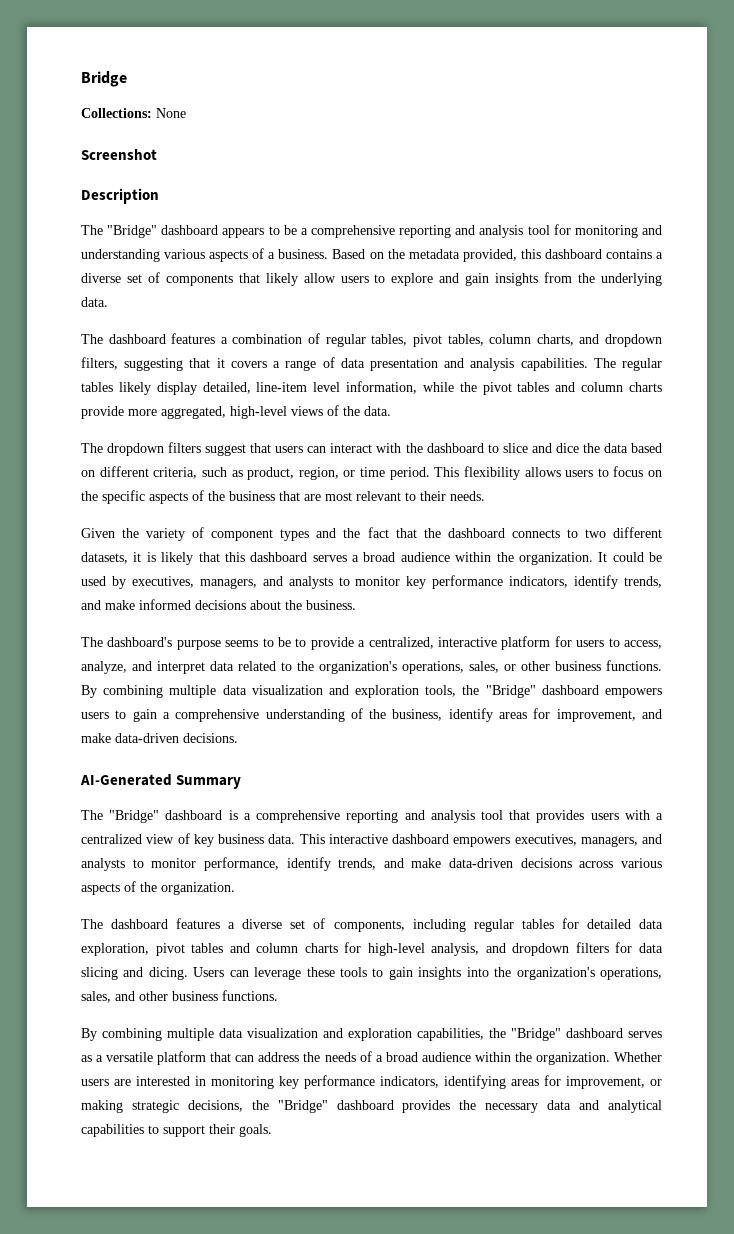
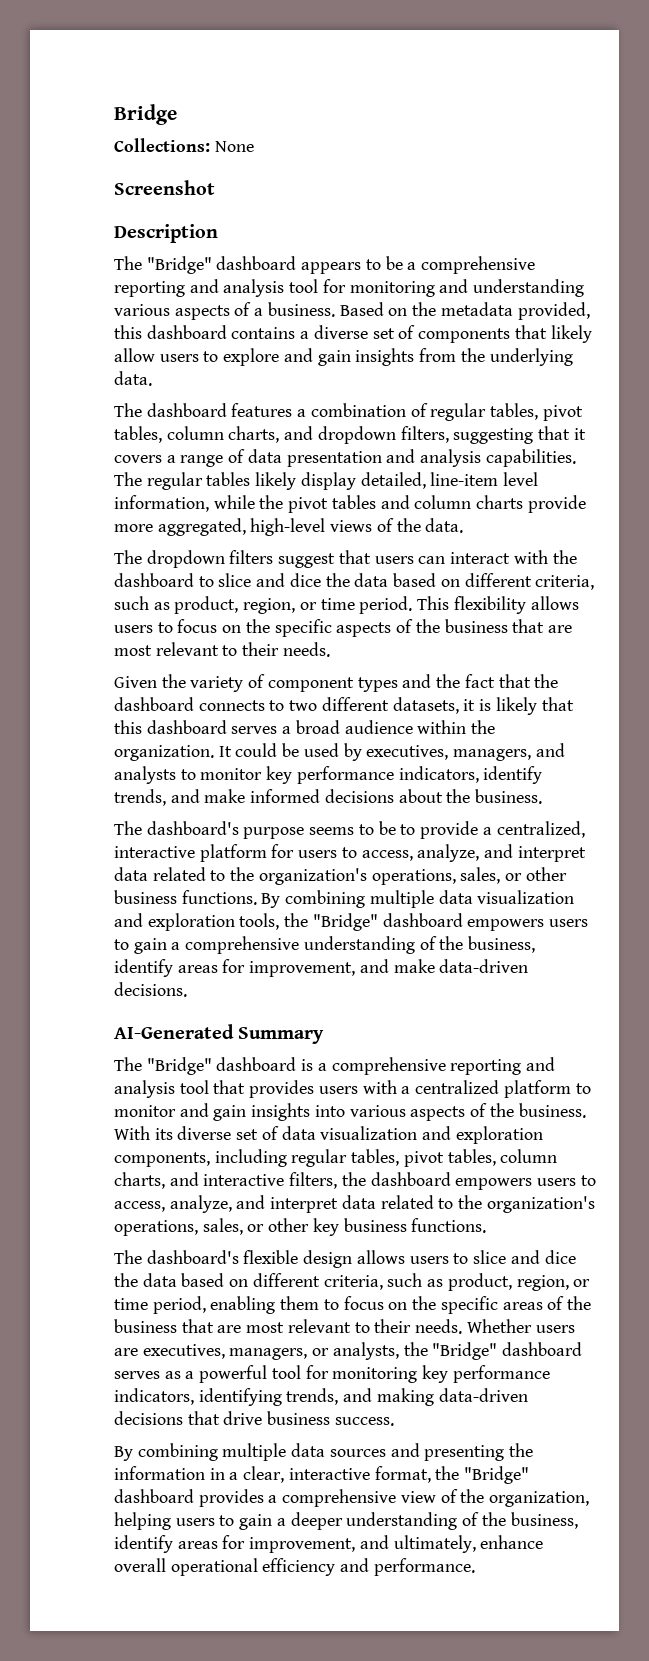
- The "Bridge" dashboard is a comprehensive reporting and analysis tool that provides users with a centralized view of key business data. This interactive dashboard empowers executives, managers, and analysts to monitor performance, identify trends, and make data-driven decisions across various aspects of the organization.
- The dashboard features a diverse set of components, including regular tables for detailed data exploration, pivot tables and column charts for high-level analysis, and dropdown filters for data slicing and dicing. Users can leverage these tools to gain insights into the organization's operations, sales, and other business functions.
+ The "Bridge" dashboard is a comprehensive reporting and analysis tool that provides users with a centralized platform to monitor and gain insights into various aspects of the business. With its diverse set of data visualization and exploration components, including regular tables, pivot tables, column charts, and interactive filters, the dashboard empowers users to access, analyze, and interpret data related to the organization's operations, sales, or other key business functions.
- By combining multiple data visualization and exploration capabilities, the "Bridge" dashboard serves as a versatile platform that can address the needs of a broad audience within the organization. Whether users are interested in monitoring key performance indicators, identifying areas for improvement, or making strategic decisions, the "Bridge" dashboard provides the necessary data and analytical capabilities to support their goals.
+ The dashboard's flexible design allows users to slice and dice the data based on different criteria, such as product, region, or time period, enabling them to focus on the specific areas of the business that are most relevant to their needs. Whether users are executives, managers, or analysts, the "Bridge" dashboard serves as a powerful tool for monitoring key performance indicators, identifying trends, and making data-driven decisions that drive business success.
+ By combining multiple data sources and presenting the information in a clear, interactive format, the "Bridge" dashboard provides a comprehensive view of the organization, helping users to gain a deeper understanding of the business, identify areas for improvement, and ultimately, enhance overall operational efficiency and performance.

